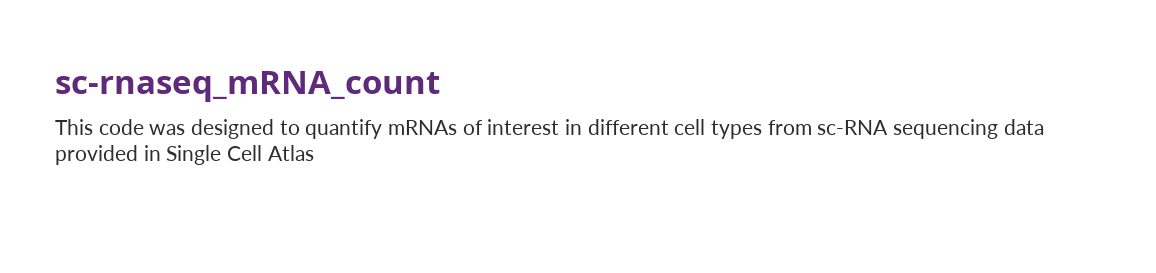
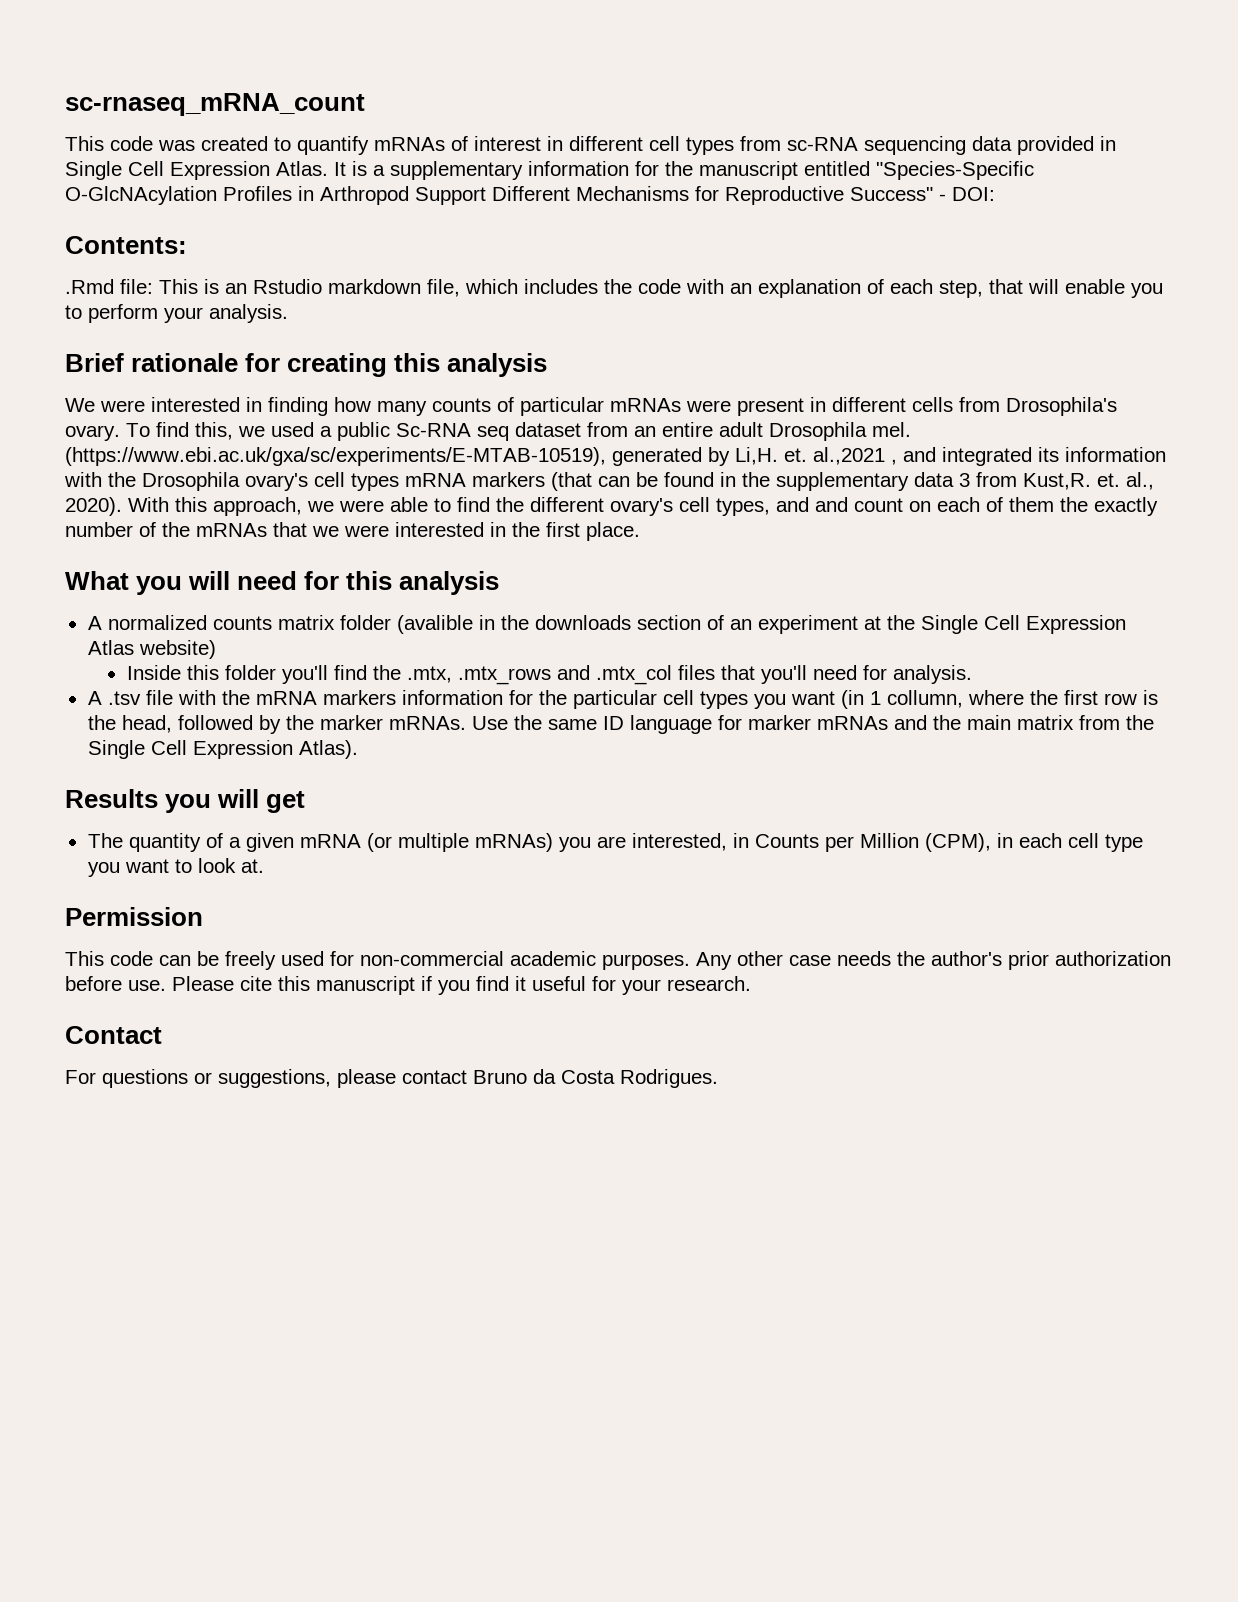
- This code was designed to quantify mRNAs of interest in different cell types from sc-RNA sequencing data provided in Single Cell Atlas
+ This code was created to quantify mRNAs of interest in different cell types from sc-RNA sequencing data provided in Single Cell Expression Atlas. It is a supplementary information for the manuscript entitled "Species-Specific O-GlcNAcylation Profiles in Arthropod Support Different Mechanisms for Reproductive Success" - DOI:
+ Contents:
+ .Rmd file: This is an Rstudio markdown file, which includes the code with an explanation of each step, that will enable you to perform your analysis.
+ Brief rationale for creating this analysis
+ We were interested in finding how many counts of particular mRNAs were present in different cells from Drosophila's ovary. To find this, we used a public Sc-RNA seq dataset from an entire adult Drosophila mel. (https://www.ebi.ac.uk/gxa/sc/experiments/E-MTAB-10519), generated by Li,H. et. al.,2021 , and integrated its information with the Drosophila ovary's cell types mRNA markers (that can be found in the supplementary data 3 from Kust,R. et. al., 2020). With this approach, we were able to find the different ovary's cell types, and and count on each of them the exactly number of the mRNAs that we were interested in the first place.
+ What you will need for this analysis
+ A normalized counts matrix folder (avalible in the downloads section of an experiment at the Single Cell Expression Atlas website)
+ Inside this folder you'll find the .mtx, .mtx_rows and .mtx_col files that you'll need for analysis.
+ A .tsv file with the mRNA markers information for the particular cell types you want (in 1 collumn, where the first row is the head, followed by the marker mRNAs. Use the same ID language for marker mRNAs and the main matrix from the Single Cell Expression Atlas).
+ Results you will get
+ The quantity of a given mRNA (or multiple mRNAs) you are interested, in Counts per Million (CPM), in each cell type you want to look at.
+ Permission
+ This code can be freely used for non-commercial academic purposes. Any other case needs the author's prior authorization before use. Please cite this manuscript if you find it useful for your research.
+ Contact
+ For questions or suggestions, please contact Bruno da Costa Rodrigues.

